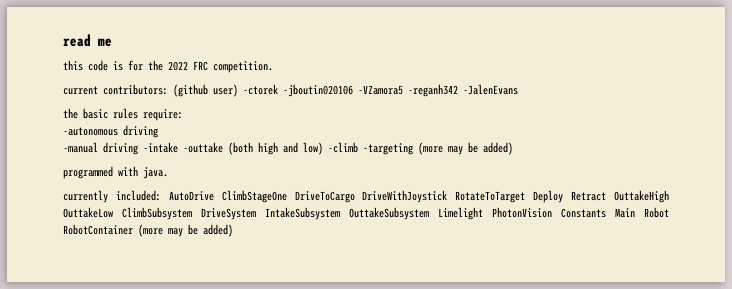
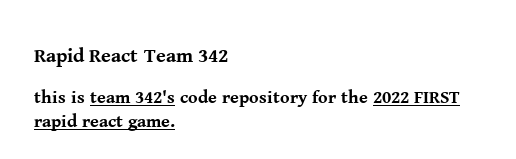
- read me
- this code is for the 2022 FRC competition.
- current contributors: (github user) -ctorek -jboutin020106 -VZamora5 -reganh342 -JalenEvans
- the basic rules require:
- -autonomous driving
- -manual driving -intake -outtake (both high and low) -climb -targeting (more may be added)
- programmed with java.
- currently included: AutoDrive ClimbStageOne DriveToCargo DriveWithJoystick RotateToTarget Deploy Retract OuttakeHigh OuttakeLow ClimbSubsystem DriveSystem IntakeSubsystem OuttakeSubsystem Limelight PhotonVision Constants Main Robot RobotContainer (more may be added)
+ Rapid React Team 342
+ this is team 342's code repository for the 2022 FIRST rapid react game.

